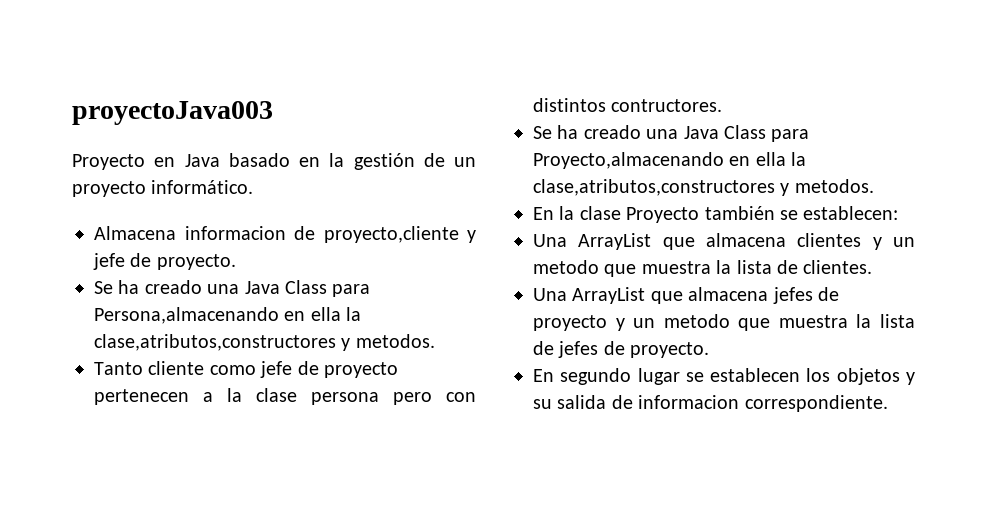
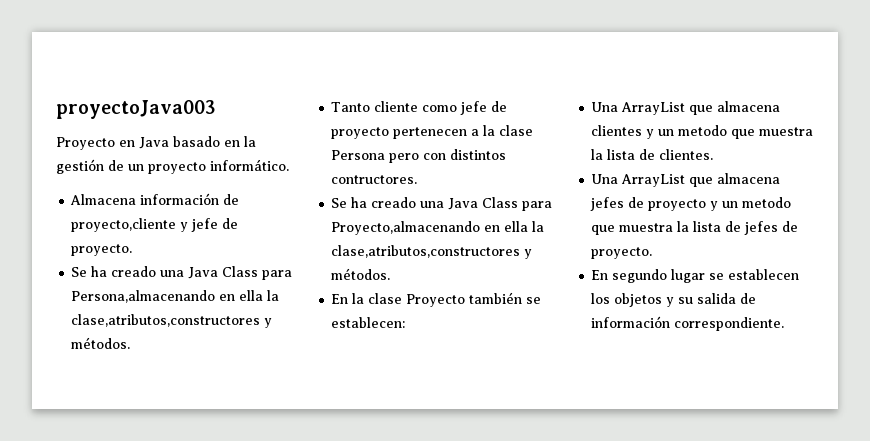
- Almacena informacion de proyecto,cliente y jefe de proyecto.
+ Almacena información de proyecto,cliente y jefe de proyecto.
- Se ha creado una Java Class para Persona,almacenando en ella la clase,atributos,constructores y metodos.
+ Se ha creado una Java Class para Persona,almacenando en ella la clase,atributos,constructores y métodos.
- Tanto cliente como jefe de proyecto pertenecen a la clase persona pero con distintos contructores.
+ Tanto cliente como jefe de proyecto pertenecen a la clase Persona pero con distintos contructores.
- Se ha creado una Java Class para Proyecto,almacenando en ella la clase,atributos,constructores y metodos.
+ Se ha creado una Java Class para Proyecto,almacenando en ella la clase,atributos,constructores y métodos.
- En segundo lugar se establecen los objetos y su salida de informacion correspondiente.
+ En segundo lugar se establecen los objetos y su salida de información correspondiente.

